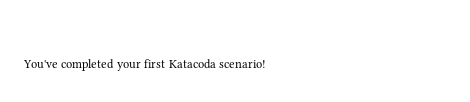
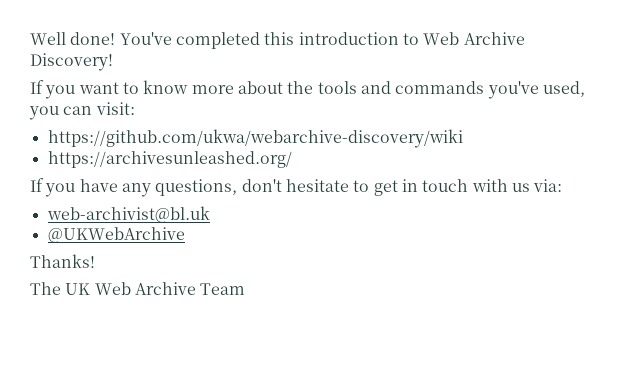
- You've completed your first Katacoda scenario!
+ Well done! You've completed this introduction to Web Archive Discovery!
+ If you want to know more about the tools and commands you've used, you can visit:
+ https://github.com/ukwa/webarchive-discovery/wiki
+ https://archivesunleashed.org/
+ If you have any questions, don't hesitate to get in touch with us via:
+ web-archivist@bl.uk
+ @UKWebArchive
+ Thanks!
+ The UK Web Archive Team

